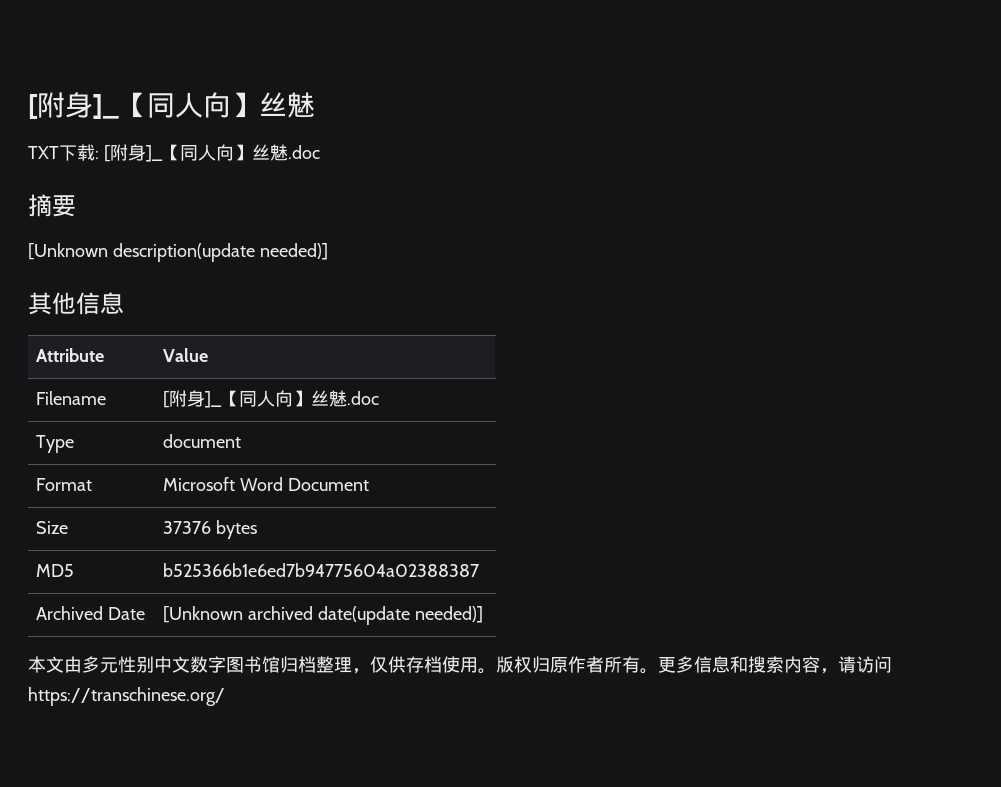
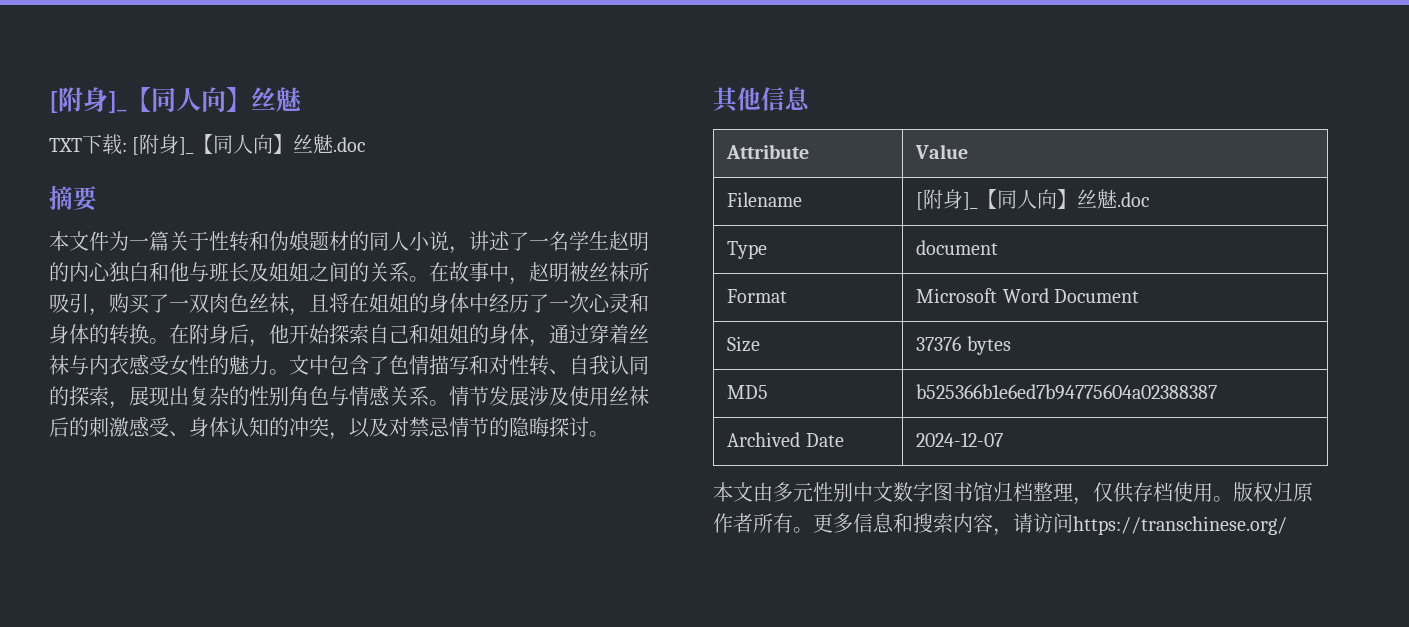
- [Unknown description(update needed)]
+ 本文件为一篇关于性转和伪娘题材的同人小说，讲述了一名学生赵明的内心独白和他与班长及姐姐之间的关系。在故事中，赵明被丝袜所吸引，购买了一双肉色丝袜，且将在姐姐的身体中经历了一次心灵和身体的转换。在附身后，他开始探索自己和姐姐的身体，通过穿着丝袜与内衣感受女性的魅力。文中包含了色情描写和对性转、自我认同的探索，展现出复杂的性别角色与情感关系。情节发展涉及使用丝袜后的刺激感受、身体认知的冲突，以及对禁忌情节的隐晦探讨。
- Archived Date | [Unknown archived date(update needed)]
+ Archived Date | 2024-12-07

